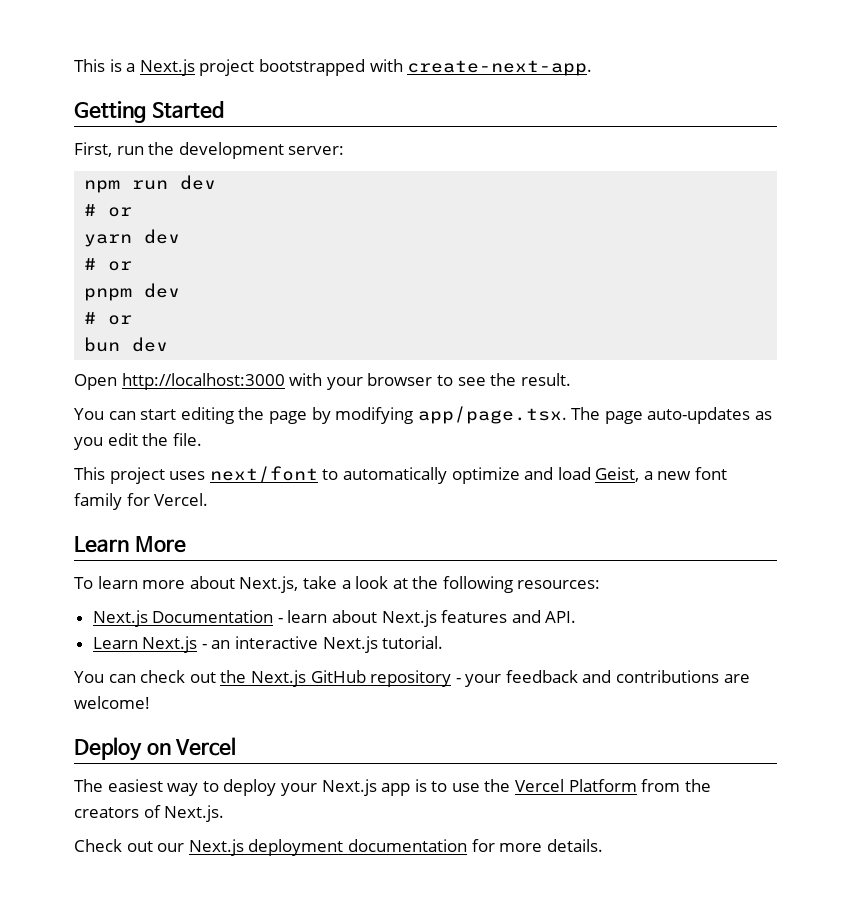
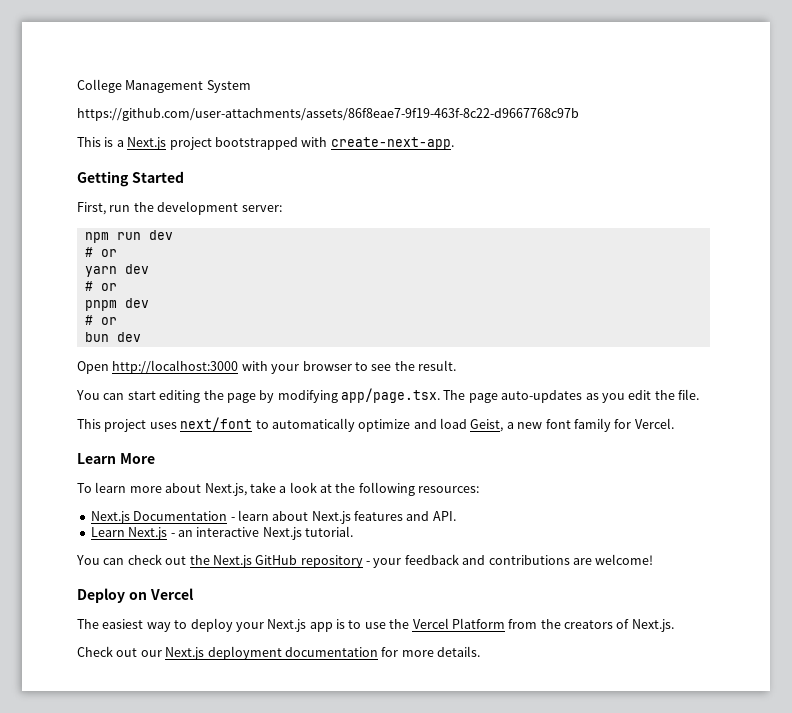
+ College Management System
+ https://github.com/user-attachments/assets/86f8eae7-9f19-463f-8c22-d9667768c97b

